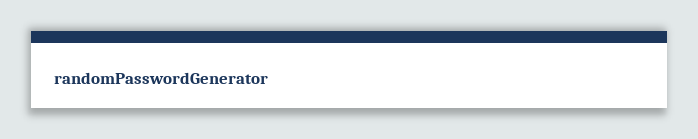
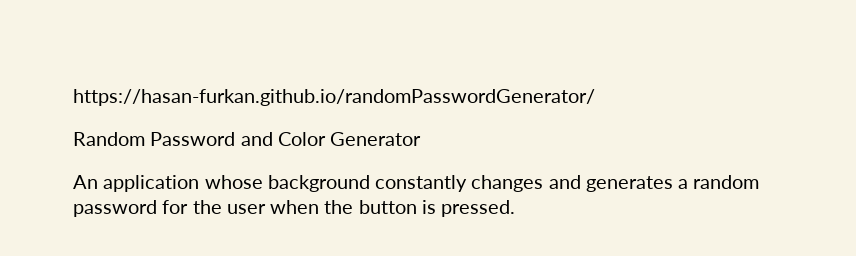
- randomPasswordGenerator
+ https://hasan-furkan.github.io/randomPasswordGenerator/
+ Random Password and Color Generator
+ An application whose background constantly changes and generates a random password for the user when the button is pressed.

